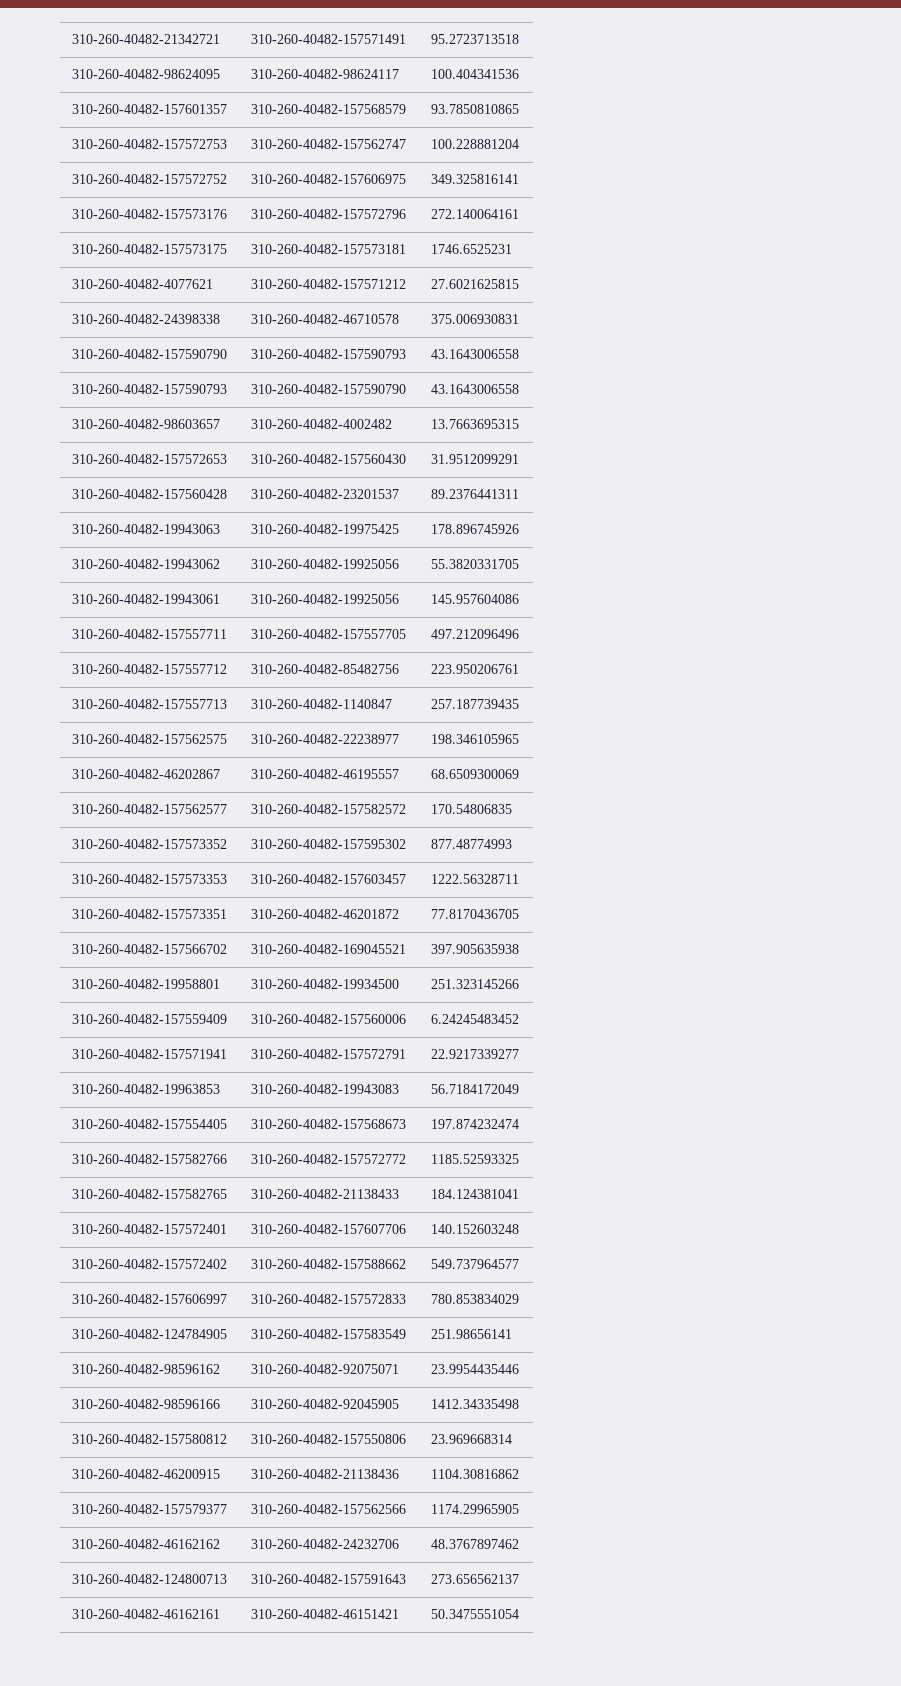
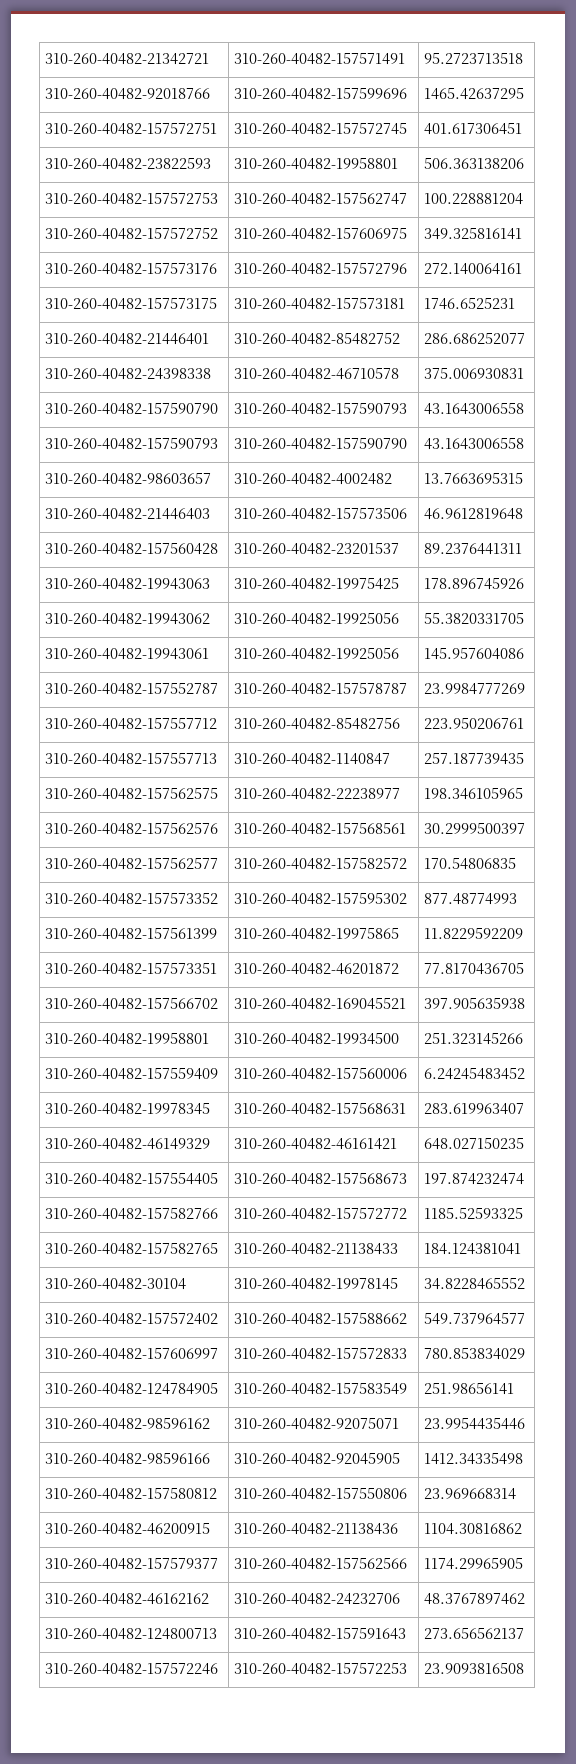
- 310-260-40482-98624095 | 310-260-40482-98624117 | 100.404341536
- 310-260-40482-157601357 | 310-260-40482-157568579 | 93.7850810865
+ 310-260-40482-92018766 | 310-260-40482-157599696 | 1465.42637295
+ 310-260-40482-157572751 | 310-260-40482-157572745 | 401.617306451
+ 310-260-40482-23822593 | 310-260-40482-19958801 | 506.363138206
- 310-260-40482-4077621 | 310-260-40482-157571212 | 27.6021625815
+ 310-260-40482-21446401 | 310-260-40482-85482752 | 286.686252077
- 310-260-40482-157572653 | 310-260-40482-157560430 | 31.9512099291
+ 310-260-40482-21446403 | 310-260-40482-157573506 | 46.9612819648
- 310-260-40482-157557711 | 310-260-40482-157557705 | 497.212096496
+ 310-260-40482-157552787 | 310-260-40482-157578787 | 23.9984777269
- 310-260-40482-46202867 | 310-260-40482-46195557 | 68.6509300069
+ 310-260-40482-157562576 | 310-260-40482-157568561 | 30.2999500397
- 310-260-40482-157573353 | 310-260-40482-157603457 | 1222.56328711
+ 310-260-40482-157561399 | 310-260-40482-19975865 | 11.8229592209
- 310-260-40482-157571941 | 310-260-40482-157572791 | 22.9217339277
- 310-260-40482-19963853 | 310-260-40482-19943083 | 56.7184172049
+ 310-260-40482-19978345 | 310-260-40482-157568631 | 283.619963407
+ 310-260-40482-46149329 | 310-260-40482-46161421 | 648.027150235
- 310-260-40482-157572401 | 310-260-40482-157607706 | 140.152603248
+ 310-260-40482-30104 | 310-260-40482-19978145 | 34.8228465552
- 310-260-40482-46162161 | 310-260-40482-46151421 | 50.3475551054
+ 310-260-40482-157572246 | 310-260-40482-157572253 | 23.9093816508

